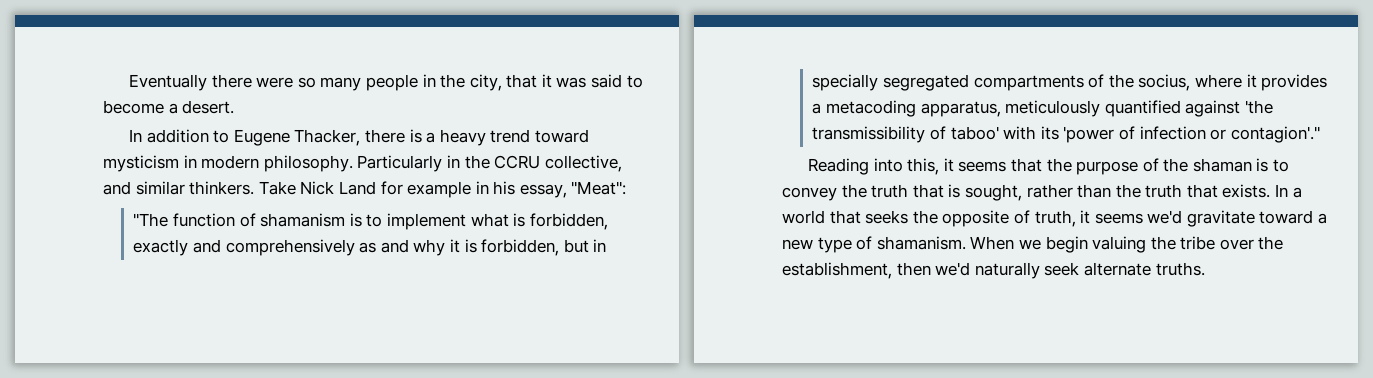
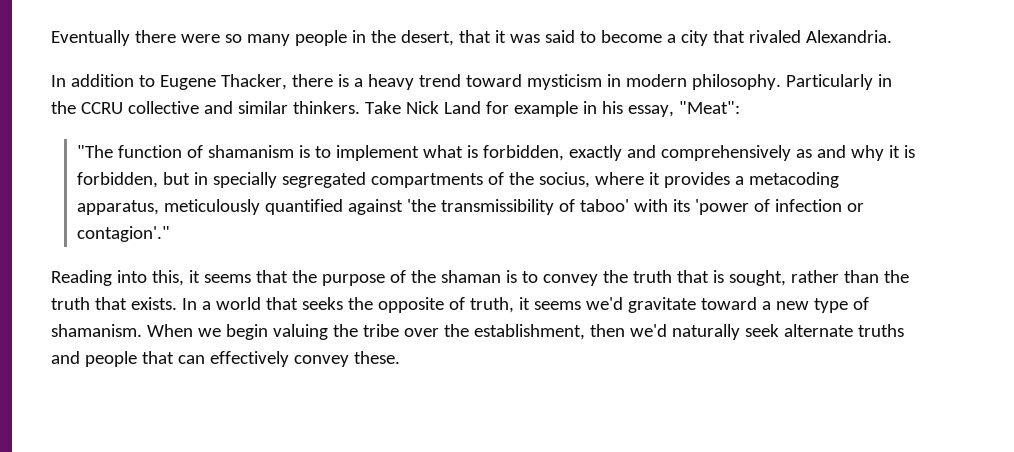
- Eventually there were so many people in the city, that it was said to become a desert.
+ Eventually there were so many people in the desert, that it was said to become a city that rivaled Alexandria.
- Particularly in the CCRU collective, and similar thinkers.
+ Particularly in the CCRU collective and similar thinkers.
- When we begin valuing the tribe over the establishment, then we'd naturally seek alternate truths.
+ When we begin valuing the tribe over the establishment, then we'd naturally seek alternate truths and people that can effectively convey these.

